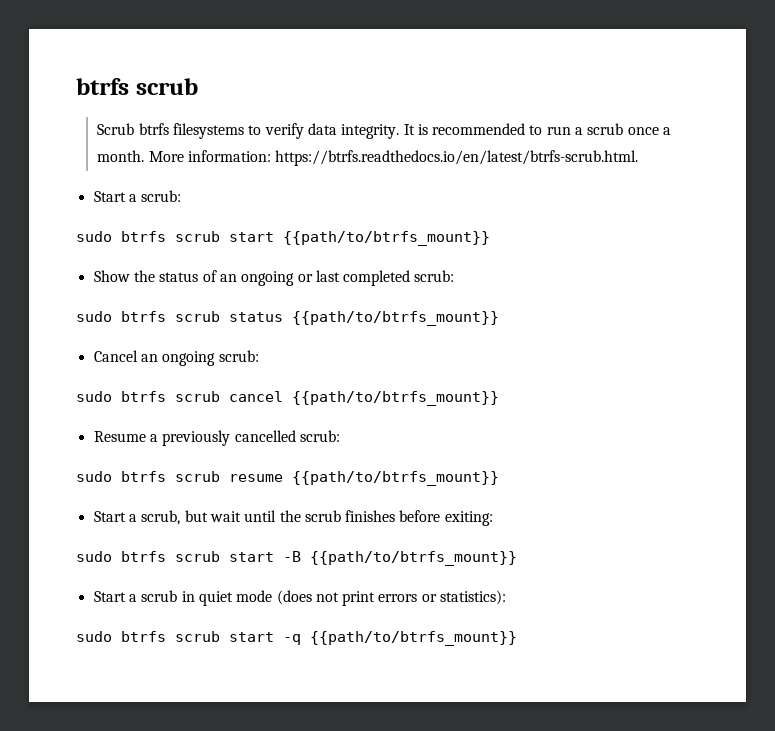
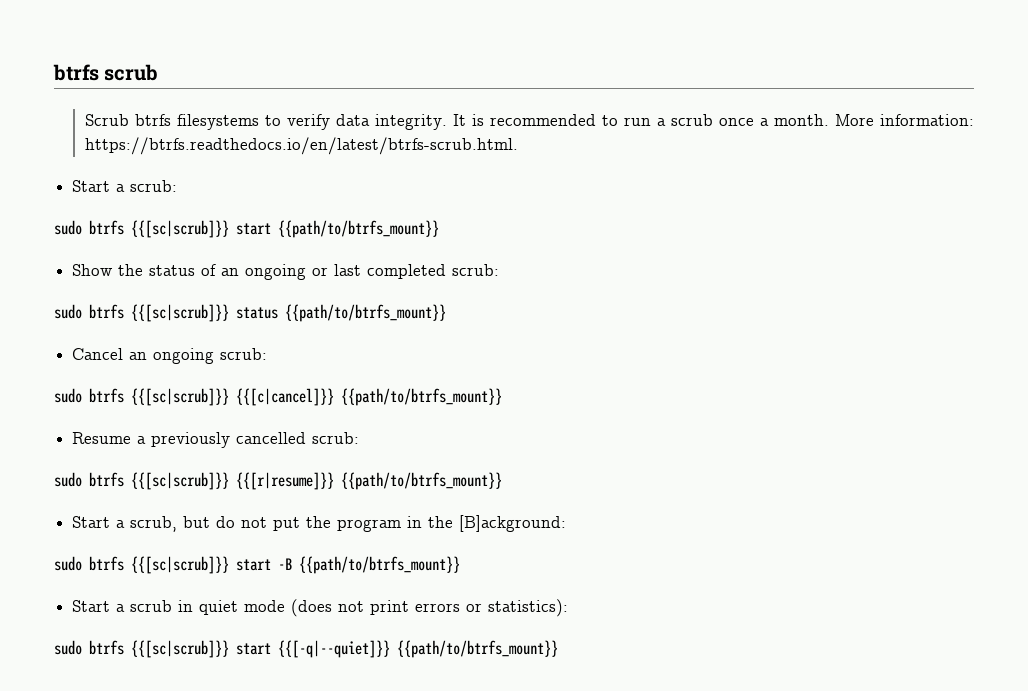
- sudo btrfs scrub start {{path/to/btrfs_mount}}
+ sudo btrfs {{[sc|scrub]}} start {{path/to/btrfs_mount}}
- sudo btrfs scrub status {{path/to/btrfs_mount}}
+ sudo btrfs {{[sc|scrub]}} status {{path/to/btrfs_mount}}
- sudo btrfs scrub cancel {{path/to/btrfs_mount}}
+ sudo btrfs {{[sc|scrub]}} {{[c|cancel]}} {{path/to/btrfs_mount}}
- sudo btrfs scrub resume {{path/to/btrfs_mount}}
+ sudo btrfs {{[sc|scrub]}} {{[r|resume]}} {{path/to/btrfs_mount}}
- Start a scrub, but wait until the scrub finishes before exiting:
- sudo btrfs scrub start -B {{path/to/btrfs_mount}}
+ Start a scrub, but do not put the program in the [B]ackground:
+ sudo btrfs {{[sc|scrub]}} start -B {{path/to/btrfs_mount}}
- sudo btrfs scrub start -q {{path/to/btrfs_mount}}
+ sudo btrfs {{[sc|scrub]}} start {{[-q|--quiet]}} {{path/to/btrfs_mount}}

